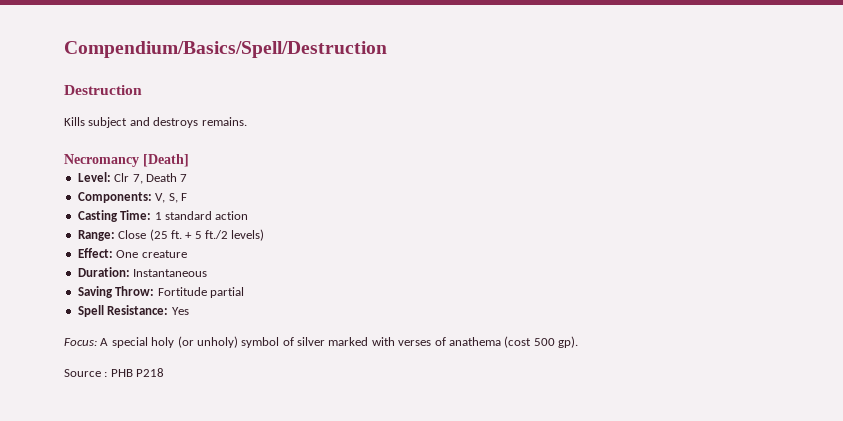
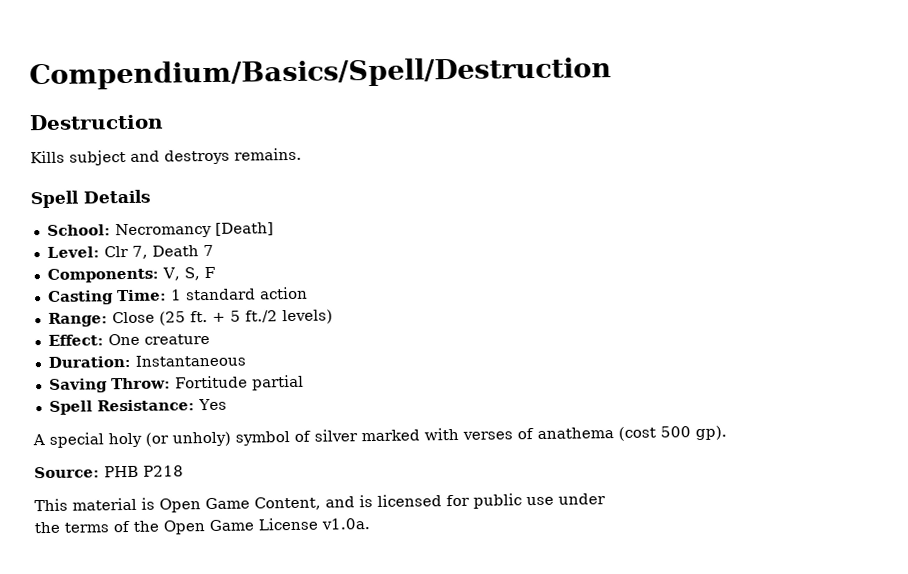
- Necromancy [Death]
+ Spell Details
+ School: Necromancy [Death]
- Focus: A special holy (or unholy) symbol of silver marked with verses of anathema (cost 500 gp).
+ A special holy (or unholy) symbol of silver marked with verses of anathema (cost 500 gp).
- Source : PHB P218
+ Source: PHB P218
+ This material is Open Game Content, and is licensed for public use under
+ the terms of the Open Game License v1.0a.

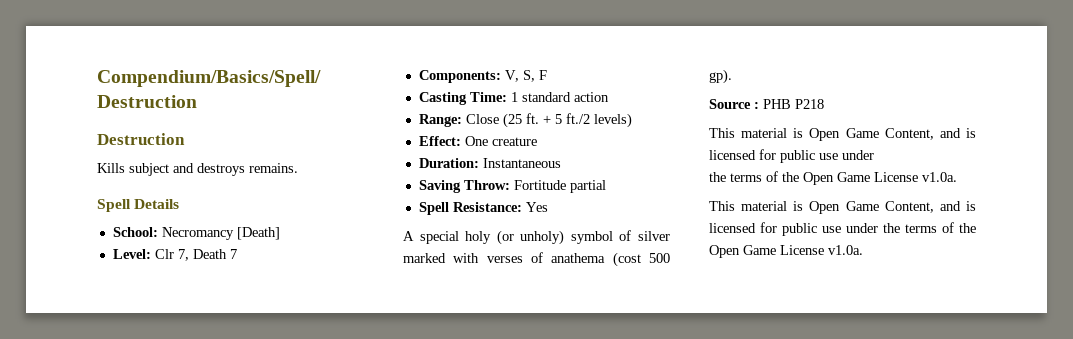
- Source: PHB P218
+ Source : PHB P218
+ This material is Open Game Content, and is licensed for public use under the terms of the Open Game License v1.0a.

